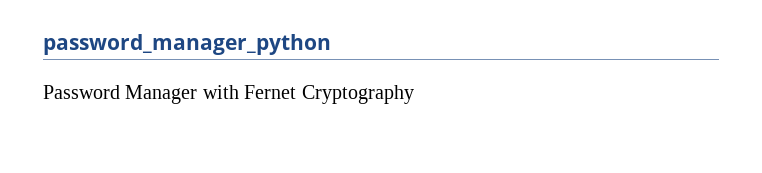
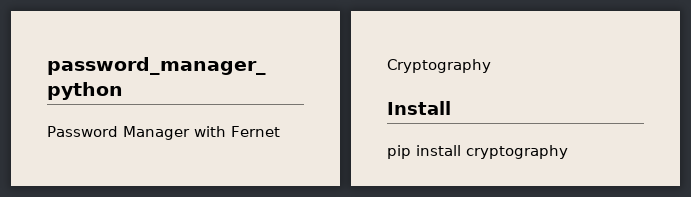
+ Install
+ pip install cryptography

